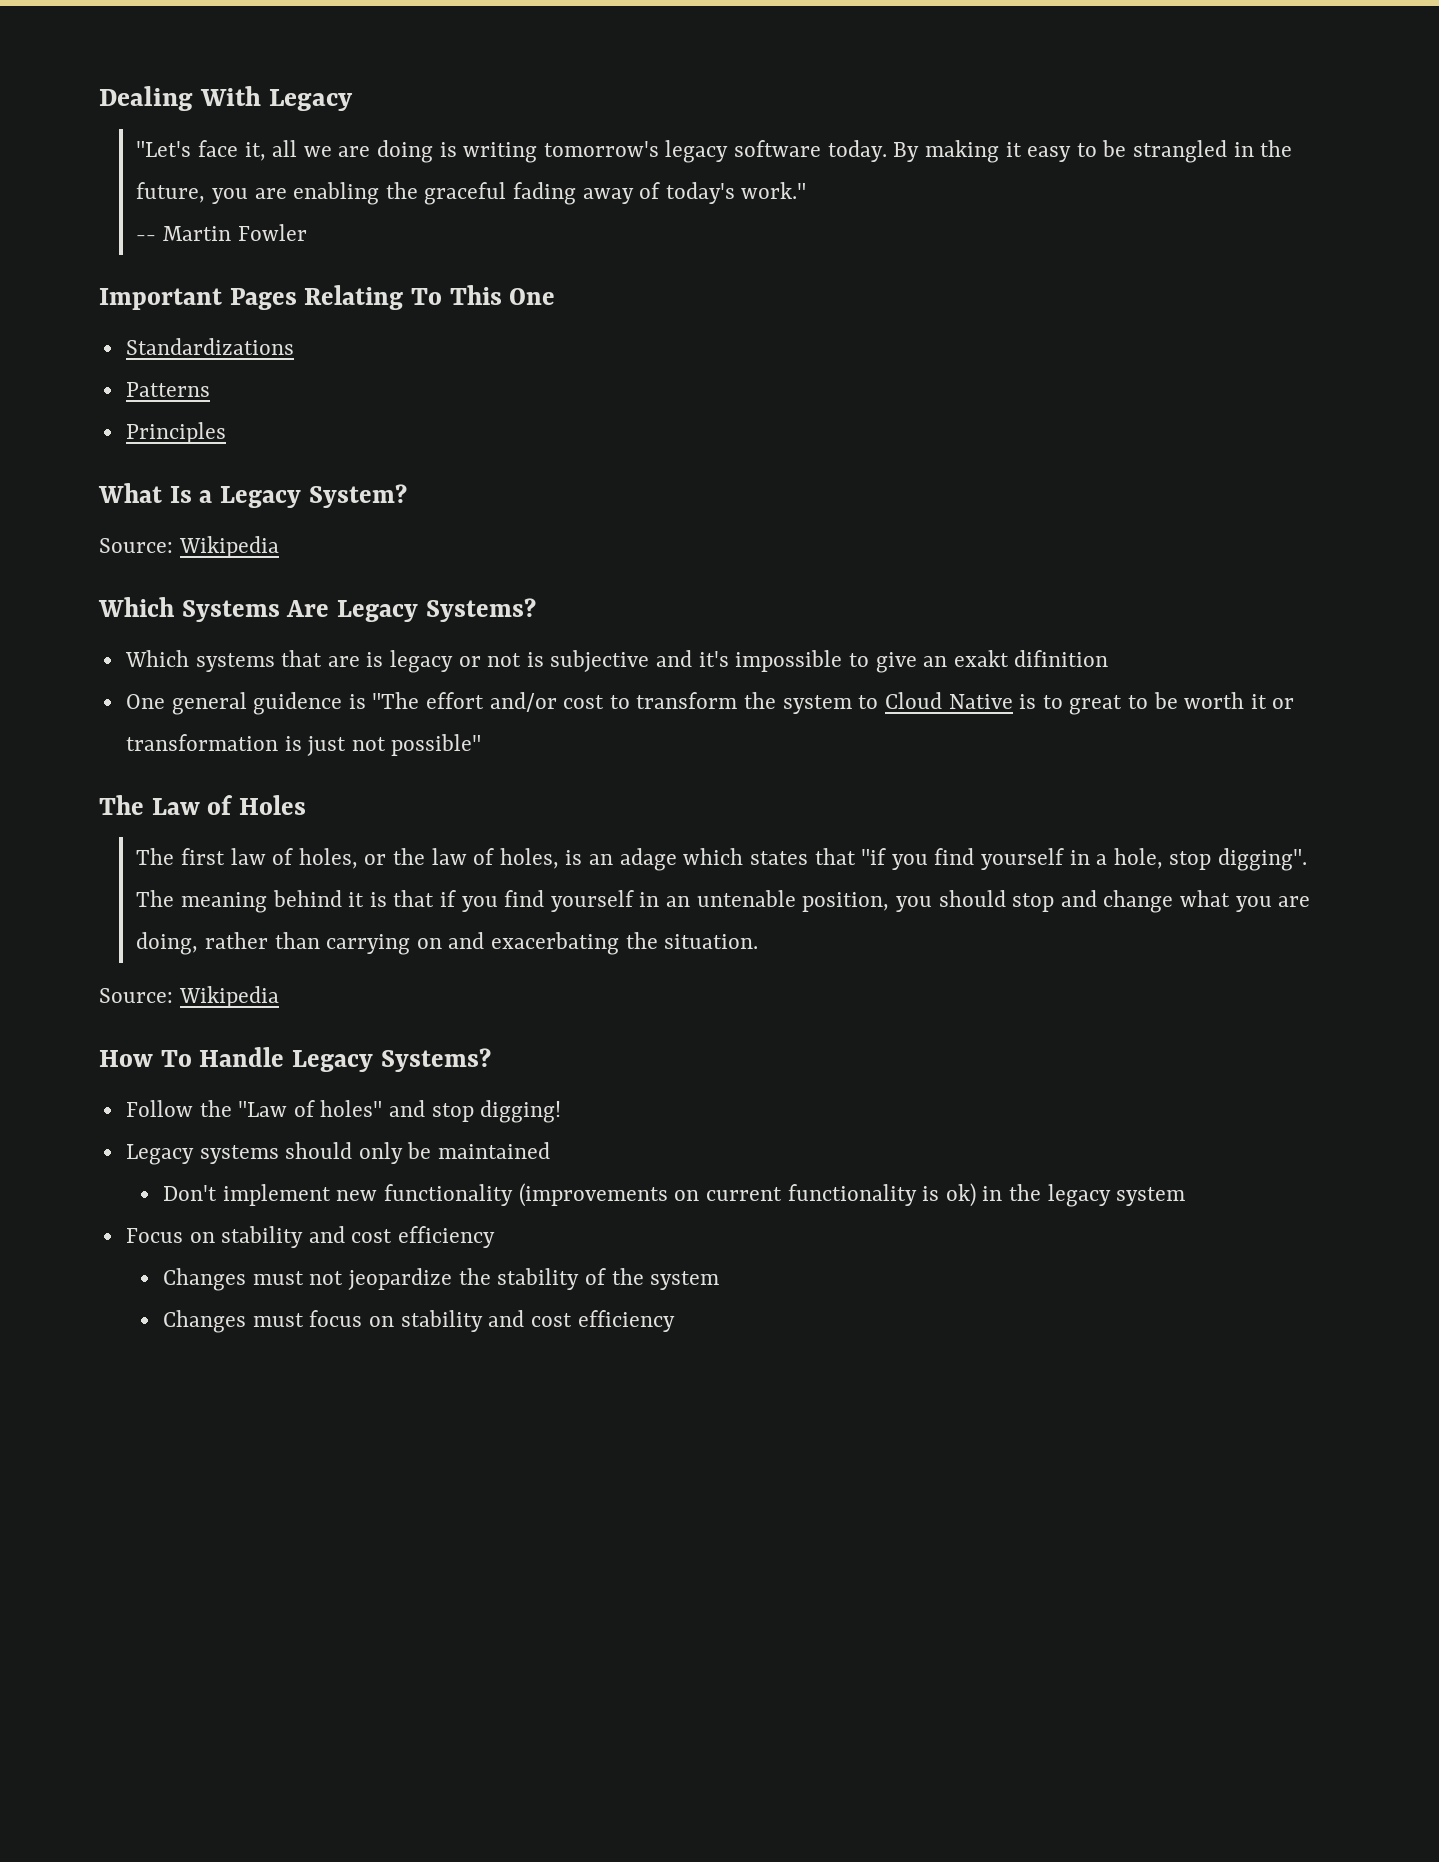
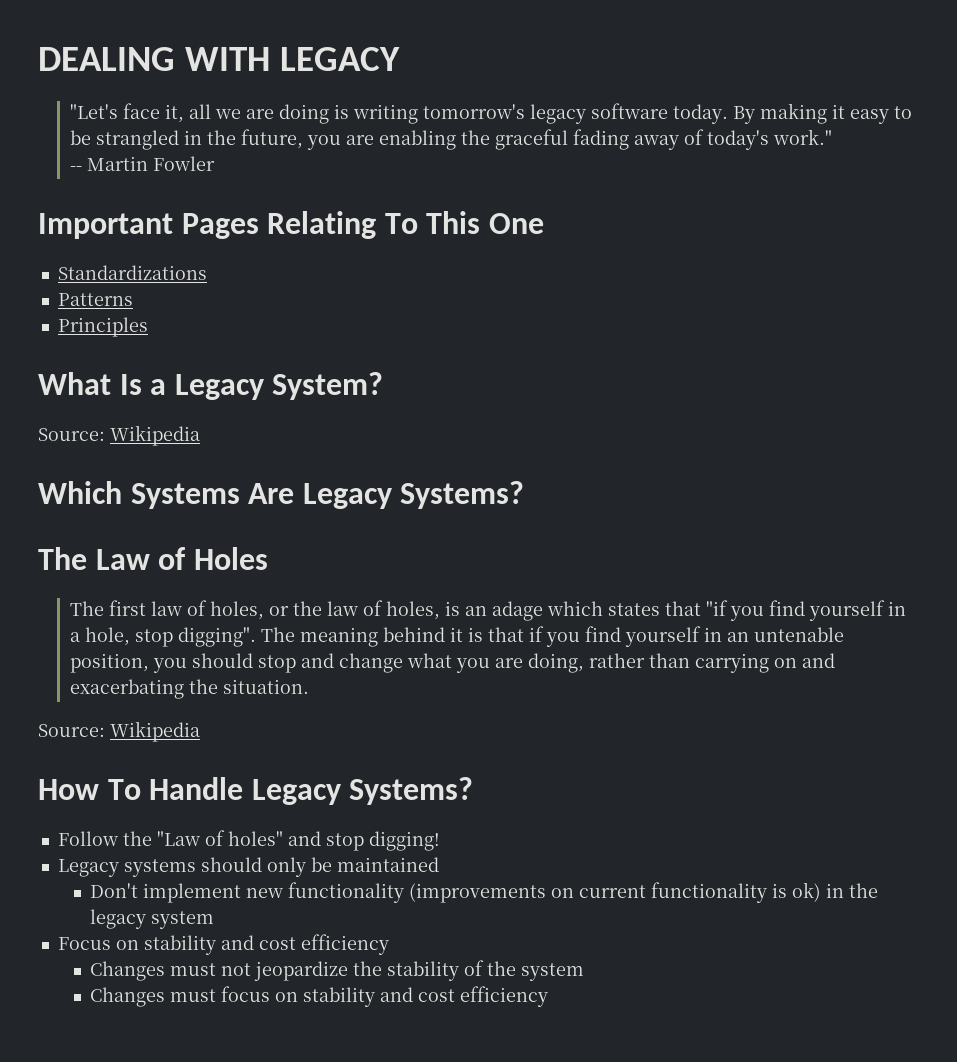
- Dealing With Legacy
+ DEALING WITH LEGACY
- Which systems that are is legacy or not is subjective and it's impossible to give an exakt difinition
- One general guidence is "The effort and/or cost to transform the system to Cloud Native is to great to be worth it or transformation is just not possible"

